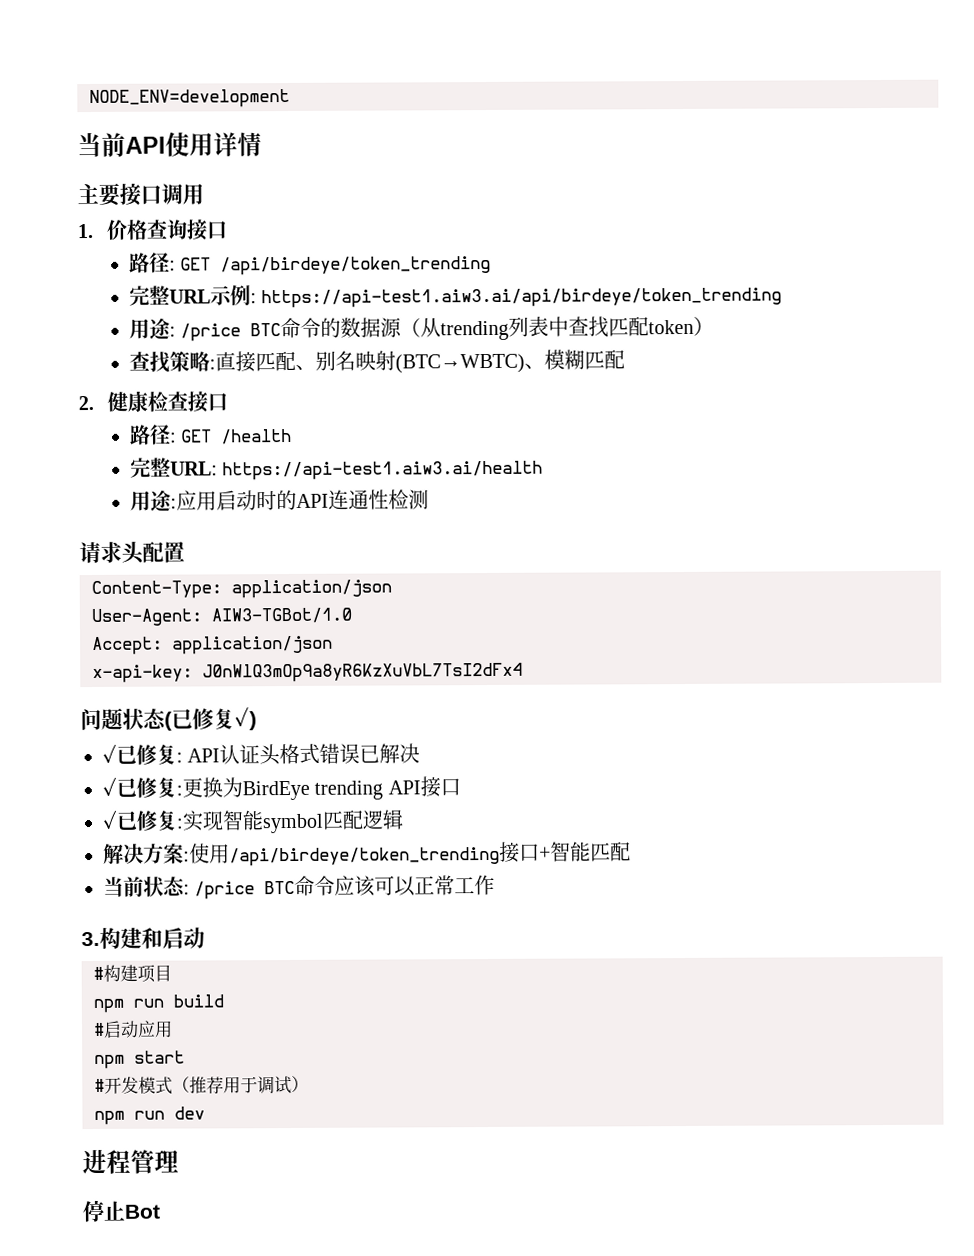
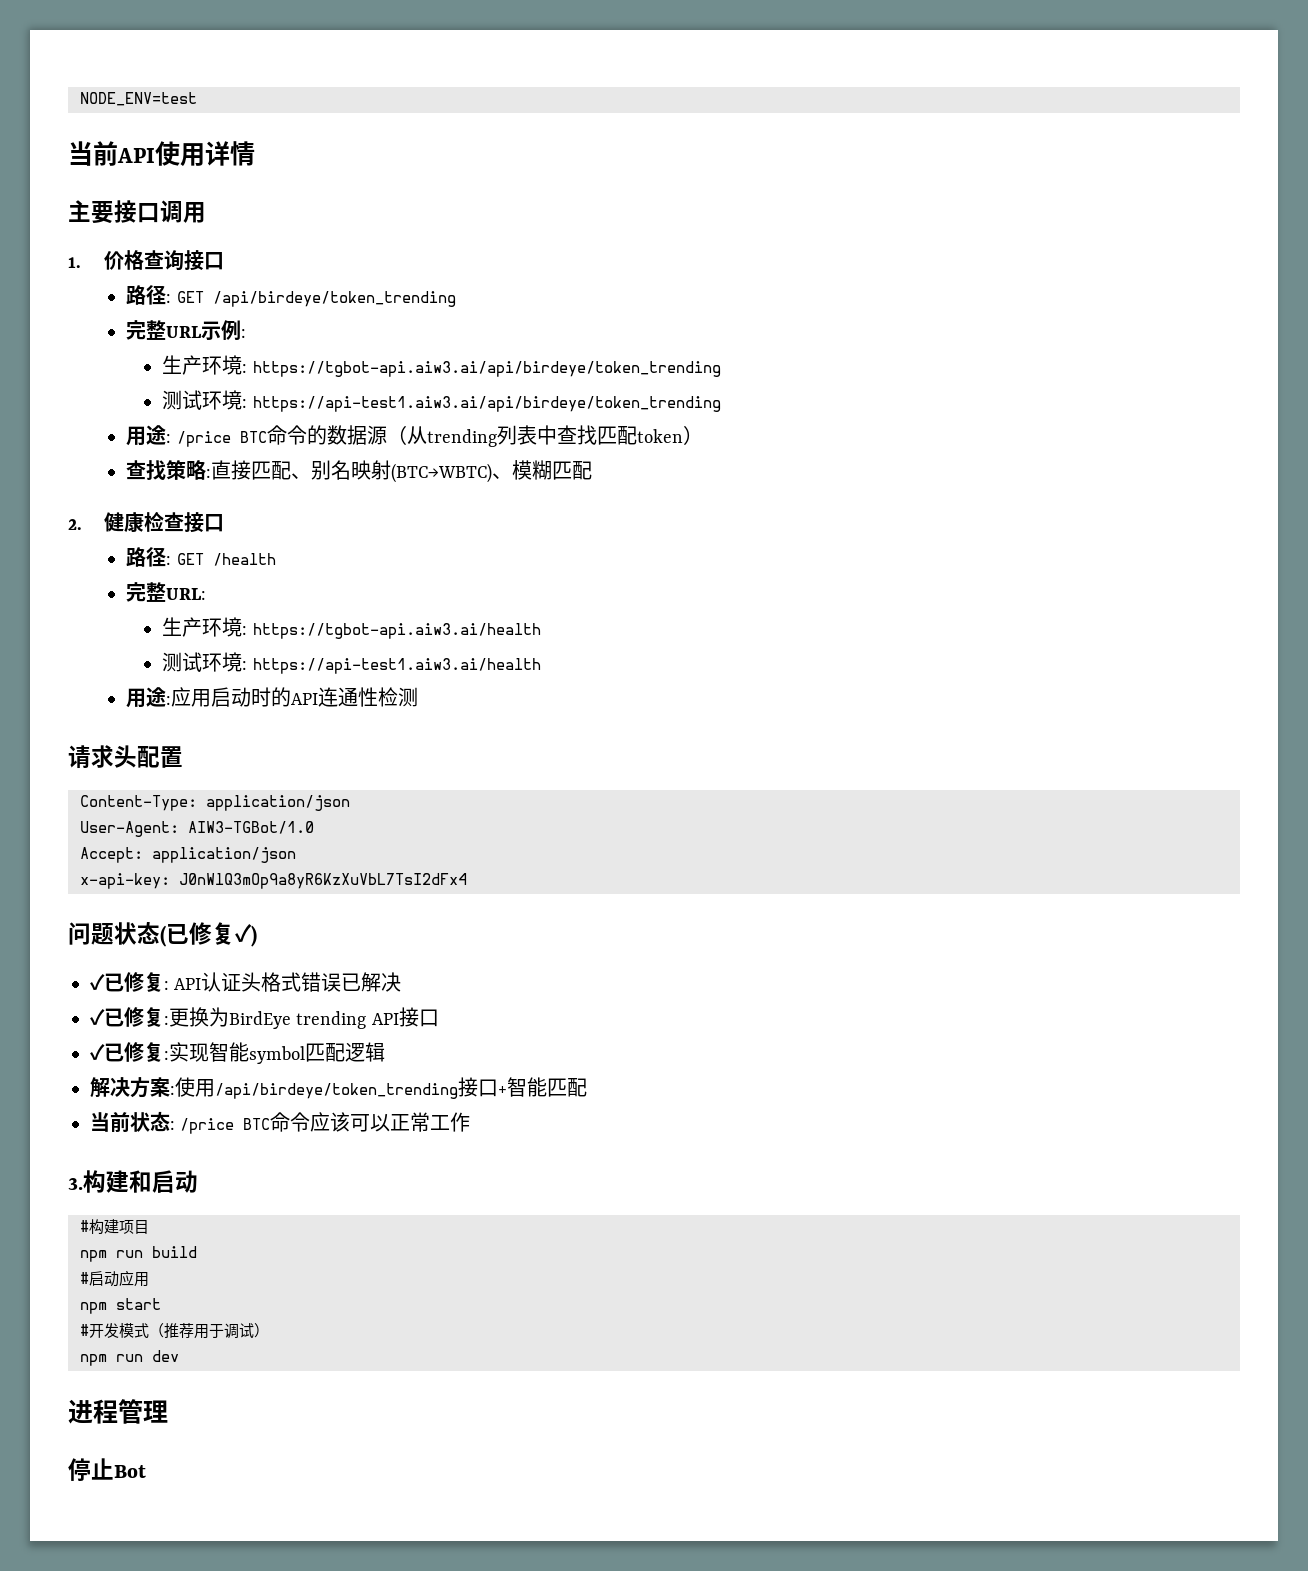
- NODE_ENV=development
+ NODE_ENV=test
- 完整URL示例: https://api-test1.aiw3.ai/api/birdeye/token_trending
+ 完整URL示例:
+ 生产环境: https://tgbot-api.aiw3.ai/api/birdeye/token_trending
+ 测试环境: https://api-test1.aiw3.ai/api/birdeye/token_trending
- 完整URL: https://api-test1.aiw3.ai/health
+ 完整URL:
+ 生产环境: https://tgbot-api.aiw3.ai/health
+ 测试环境: https://api-test1.aiw3.ai/health

